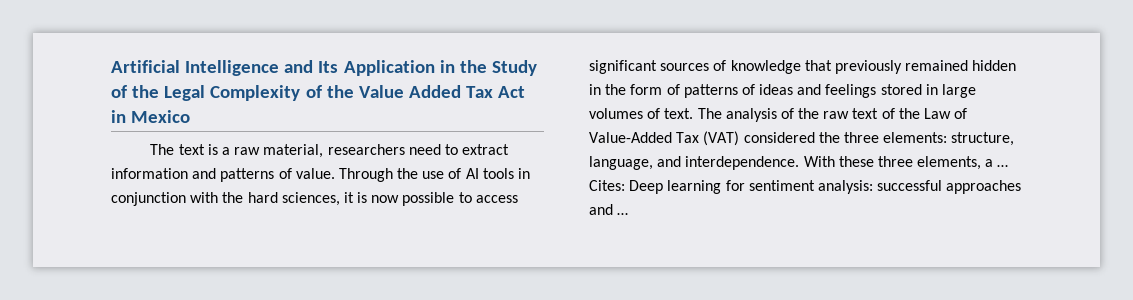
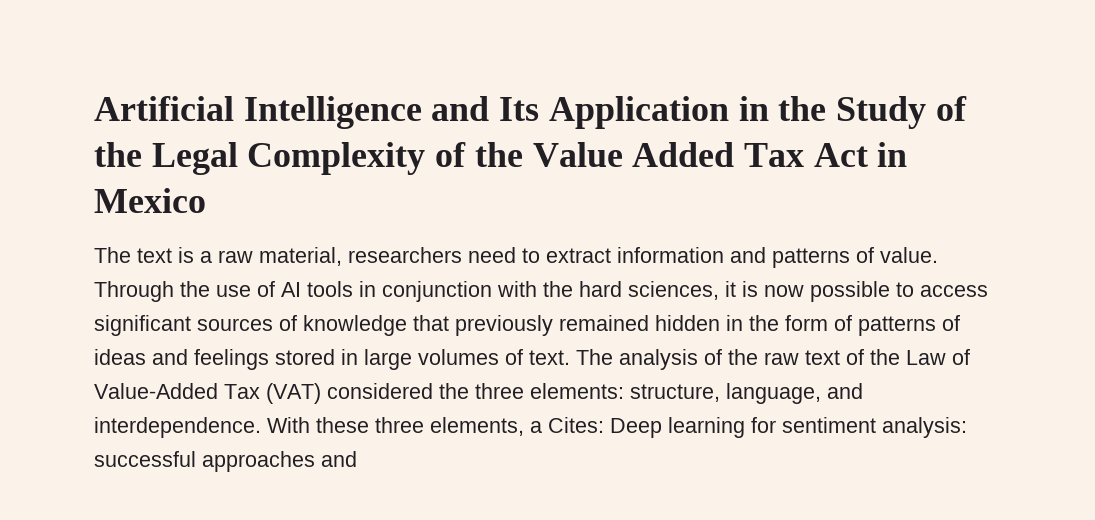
- With these three elements, a … Cites: Deep learning for sentiment analysis: successful approaches and …
+ With these three elements, a Cites: Deep learning for sentiment analysis: successful approaches and

